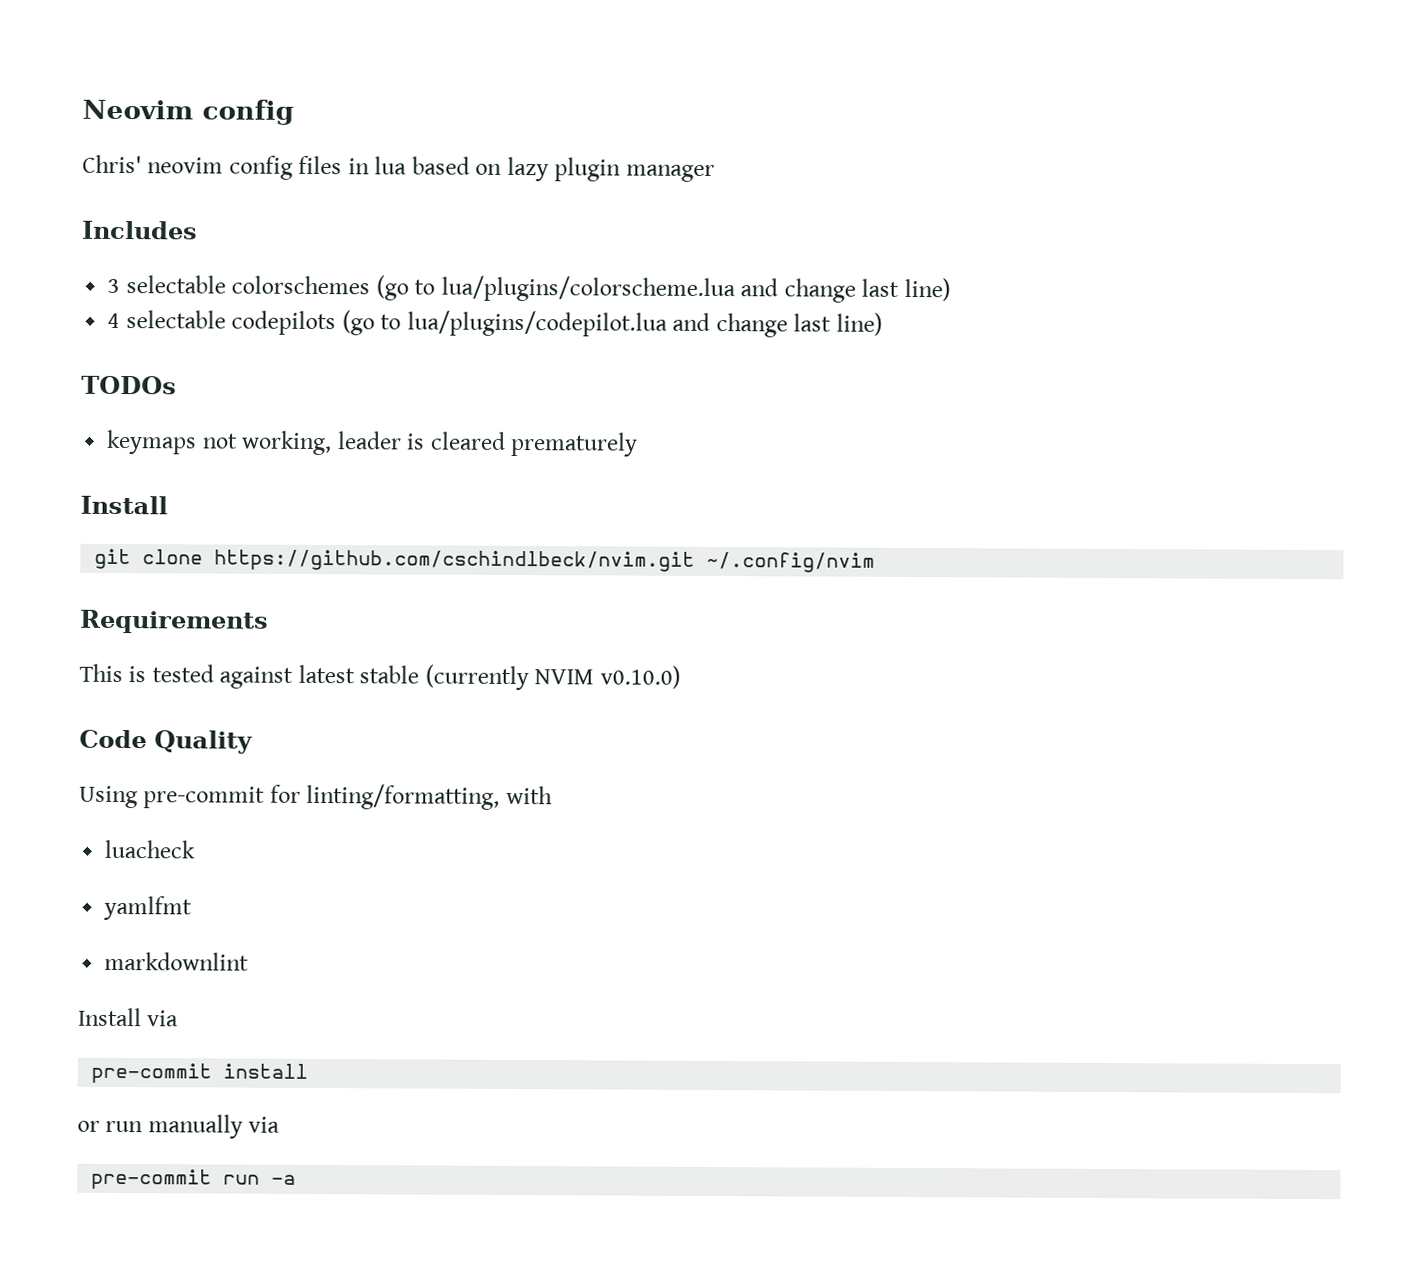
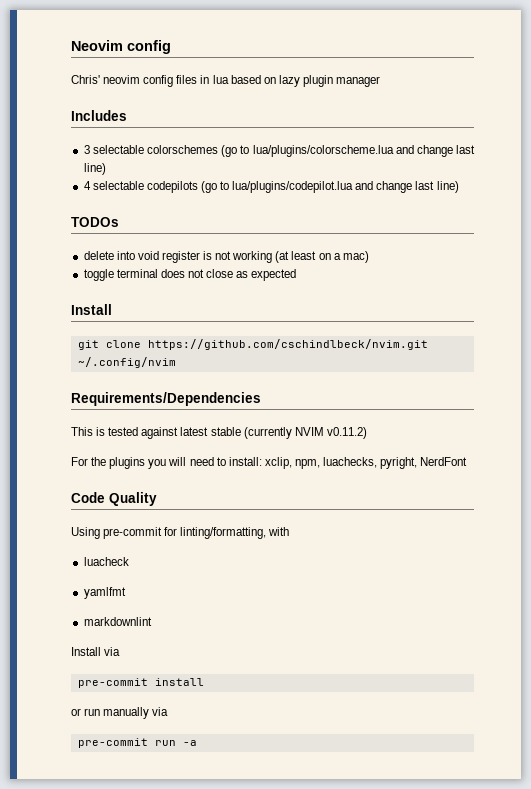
- keymaps not working, leader is cleared prematurely
+ delete into void register is not working (at least on a mac)
+ toggle terminal does not close as expected
- Requirements
+ Requirements/Dependencies
- This is tested against latest stable (currently NVIM v0.10.0)
+ This is tested against latest stable (currently NVIM v0.11.2)
+ For the plugins you will need to install: xclip, npm, luachecks, pyright, NerdFont

